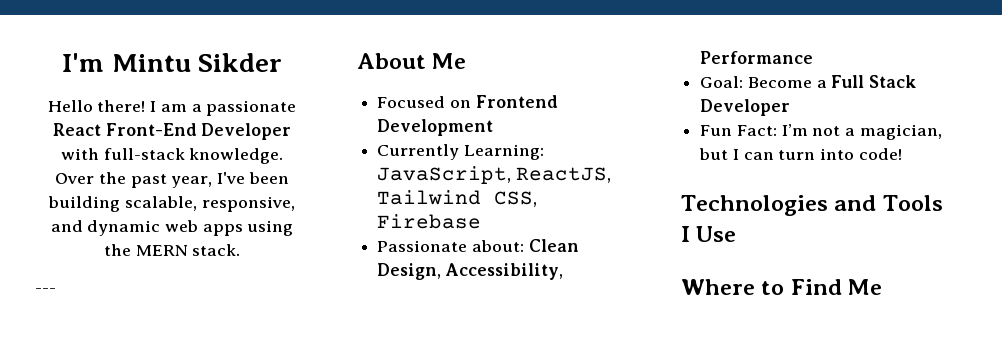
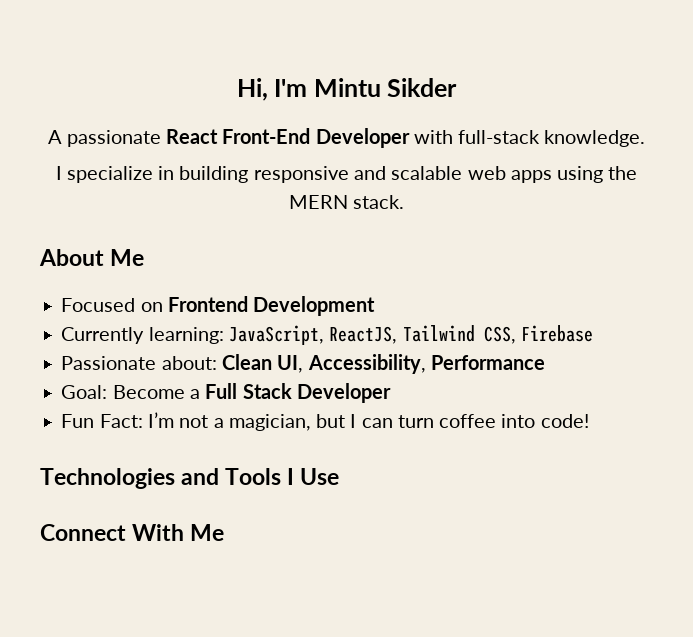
- I'm Mintu Sikder
+ Hi, I'm Mintu Sikder
- Hello there! I am a passionate React Front-End Developer with full-stack knowledge.
+ A passionate React Front-End Developer with full-stack knowledge.
- Over the past year, I've been building scalable, responsive, and dynamic web apps using the MERN stack.
+ I specialize in building responsive and scalable web apps using the MERN stack.
- ---
- Currently Learning: JavaScript, ReactJS, Tailwind CSS, Firebase
+ Currently learning: JavaScript, ReactJS, Tailwind CSS, Firebase
- Passionate about: Clean Design, Accessibility, Performance
+ Passionate about: Clean UI, Accessibility, Performance
- Fun Fact: I’m not a magician, but I can turn into code!
+ Fun Fact: I’m not a magician, but I can turn coffee into code!
- Where to Find Me
+ Connect With Me

